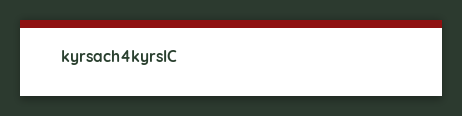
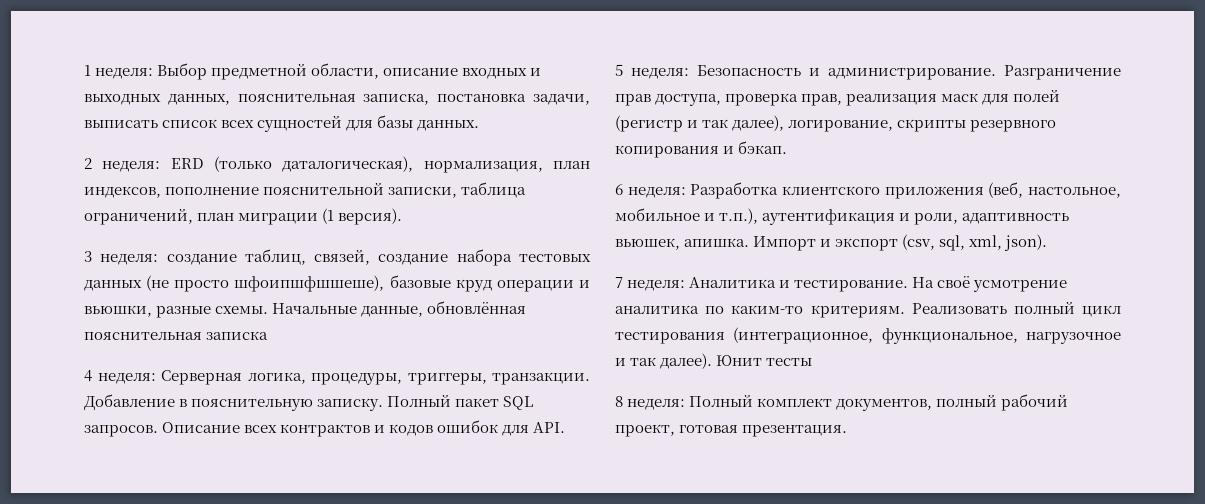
- kyrsach4kyrsIC
+ 1 неделя: Выбор предметной области, описание входных и выходных данных, пояснительная записка, постановка задачи, выписать список всех сущностей для базы данных.
+ 2 неделя: ERD (только даталогическая), нормализация, план индексов, пополнение пояснительной записки, таблица ограничений, план миграции (1 версия).
+ 3 неделя: создание таблиц, связей, создание набора тестовых данных (не просто шфоипшфшшеше), базовые круд операции и вьюшки, разные схемы. Начальные данные, обновлённая пояснительная записка
+ 4 неделя: Серверная логика, процедуры, триггеры, транзакции. Добавление в пояснительную записку. Полный пакет SQL запросов. Описание всех контрактов и кодов ошибок для API.
+ 5 неделя: Безопасность и администрирование. Разграничение прав доступа, проверка прав, реализация маск для полей (регистр и так далее), логирование, скрипты резервного копирования и бэкап.
+ 6 неделя: Разработка клиентского приложения (веб, настольное, мобильное и т.п.), аутентификация и роли, адаптивность вьюшек, апишка. Импорт и экспорт (csv, sql, xml, json).
+ 7 неделя: Аналитика и тестирование. На своё усмотрение аналитика по каким-то критериям. Реализовать полный цикл тестирования (интеграционное, функциональное, нагрузочное и так далее). Юнит тесты
+ 8 неделя: Полный комплект документов, полный рабочий проект, готовая презентация.

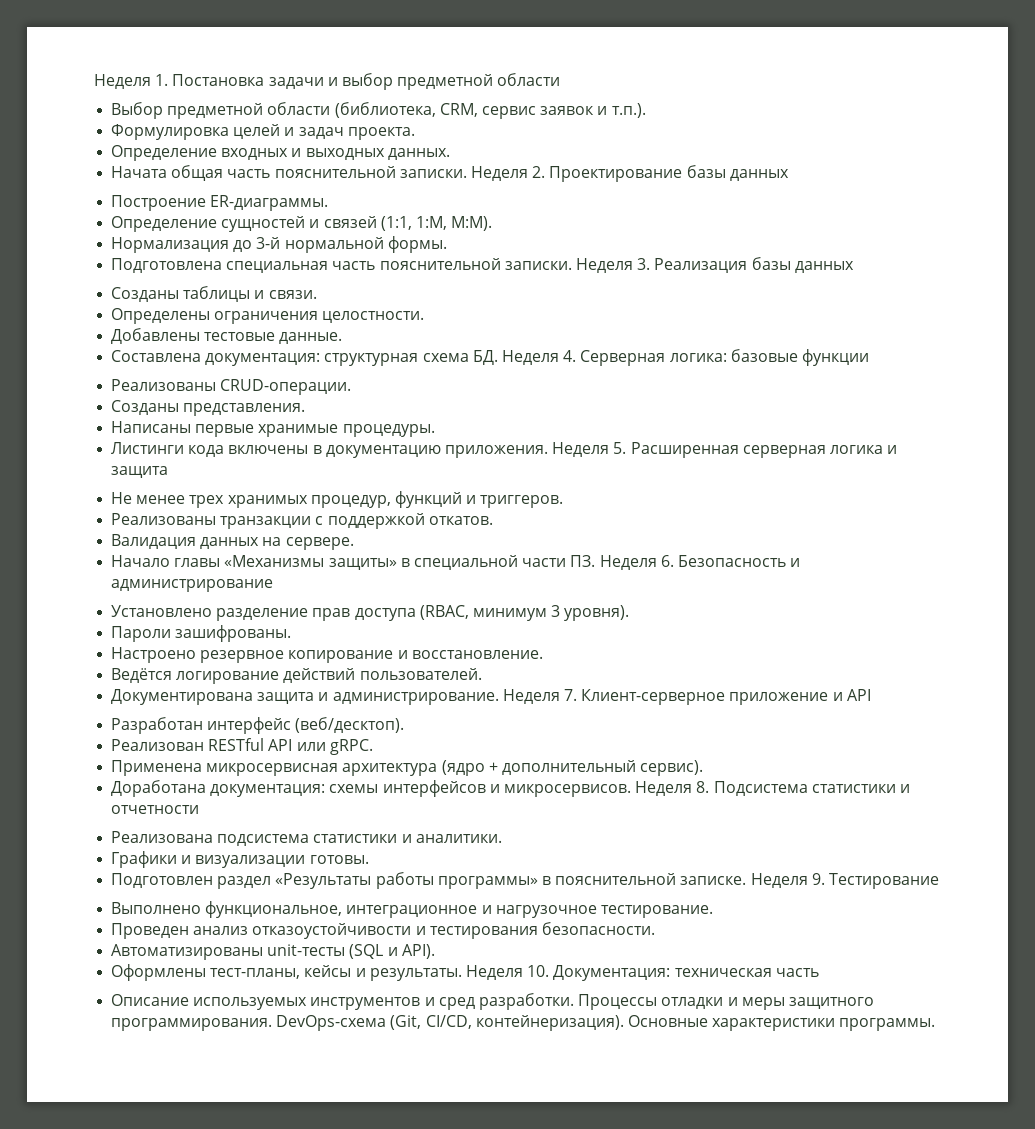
- 1 неделя: Выбор предметной области, описание входных и выходных данных, пояснительная записка, постановка задачи, выписать список всех сущностей для базы данных.
- 2 неделя: ERD (только даталогическая), нормализация, план индексов, пополнение пояснительной записки, таблица ограничений, план миграции (1 версия).
- 3 неделя: создание таблиц, связей, создание набора тестовых данных (не просто шфоипшфшшеше), базовые круд операции и вьюшки, разные схемы. Начальные данные, обновлённая пояснительная записка
- 4 неделя: Серверная логика, процедуры, триггеры, транзакции. Добавление в пояснительную записку. Полный пакет SQL запросов. Описание всех контрактов и кодов ошибок для API.
- 5 неделя: Безопасность и администрирование. Разграничение прав доступа, проверка прав, реализация маск для полей (регистр и так далее), логирование, скрипты резервного копирования и бэкап.
- 6 неделя: Разработка клиентского приложения (веб, настольное, мобильное и т.п.), аутентификация и роли, адаптивность вьюшек, апишка. Импорт и экспорт (csv, sql, xml, json).
- 7 неделя: Аналитика и тестирование. На своё усмотрение аналитика по каким-то критериям. Реализовать полный цикл тестирования (интеграционное, функциональное, нагрузочное и так далее). Юнит тесты
- 8 неделя: Полный комплект документов, полный рабочий проект, готовая презентация.
+ Неделя 1. Постановка задачи и выбор предметной области
+ Выбор предметной области (библиотека, CRM, сервис заявок и т.п.).
+ Формулировка целей и задач проекта.
+ Определение входных и выходных данных.
+ Начата общая часть пояснительной записки. Неделя 2. Проектирование базы данных
+ Построение ER-диаграммы.
+ Определение сущностей и связей (1:1, 1:M, M:M).
+ Нормализация до 3-й нормальной формы.
+ Подготовлена специальная часть пояснительной записки. Неделя 3. Реализация базы данных
+ Созданы таблицы и связи.
+ Определены ограничения целостности.
+ Добавлены тестовые данные.
+ Составлена документация: структурная схема БД. Неделя 4. Серверная логика: базовые функции
+ Реализованы CRUD-операции.
+ Созданы представления.
+ Написаны первые хранимые процедуры.
+ Листинги кода включены в документацию приложения. Неделя 5. Расширенная серверная логика и защита
+ Не менее трех хранимых процедур, функций и триггеров.
+ Реализованы транзакции с поддержкой откатов.
+ Валидация данных на сервере.
+ Начало главы «Механизмы защиты» в специальной части ПЗ. Неделя 6. Безопасность и администрирование
+ Установлено разделение прав доступа (RBAC, минимум 3 уровня).
+ Пароли зашифрованы.
+ Настроено резервное копирование и восстановление.
+ Ведётся логирование действий пользователей.
+ Документирована защита и администрирование. Неделя 7. Клиент-серверное приложение и API
+ Разработан интерфейс (веб/десктоп).
+ Реализован RESTful API или gRPC.
+ Применена микросервисная архитектура (ядро + дополнительный сервис).
+ Доработана документация: схемы интерфейсов и микросервисов. Неделя 8. Подсистема статистики и отчетности
+ Реализована подсистема статистики и аналитики.
+ Графики и визуализации готовы.
+ Подготовлен раздел «Результаты работы программы» в пояснительной записке. Неделя 9. Тестирование
+ Выполнено функциональное, интеграционное и нагрузочное тестирование.
+ Проведен анализ отказоустойчивости и тестирования безопасности.
+ Автоматизированы unit-тесты (SQL и API).
+ Оформлены тест-планы, кейсы и результаты. Неделя 10. Документация: техническая часть
+ Описание используемых инструментов и сред разработки. Процессы отладки и меры защитного программирования. DevOps-схема (Git, CI/CD, контейнеризация). Основные характеристики программы.

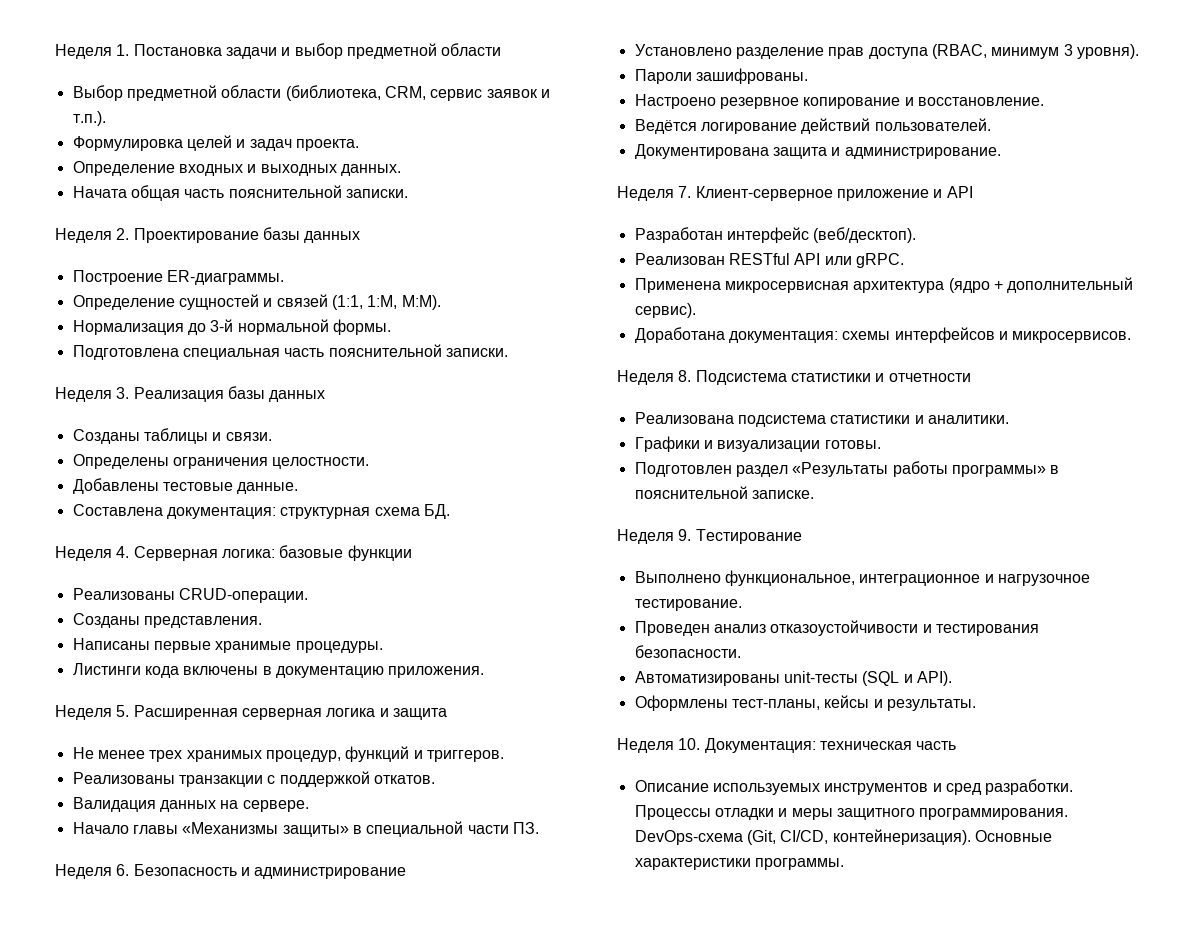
- Начата общая часть пояснительной записки. Неделя 2. Проектирование базы данных
+ Начата общая часть пояснительной записки.
+ Неделя 2. Проектирование базы данных
- Подготовлена специальная часть пояснительной записки. Неделя 3. Реализация базы данных
+ Подготовлена специальная часть пояснительной записки.
+ Неделя 3. Реализация базы данных
- Составлена документация: структурная схема БД. Неделя 4. Серверная логика: базовые функции
+ Составлена документация: структурная схема БД.
+ Неделя 4. Серверная логика: базовые функции
- Листинги кода включены в документацию приложения. Неделя 5. Расширенная серверная логика и защита
+ Листинги кода включены в документацию приложения.
+ Неделя 5. Расширенная серверная логика и защита
- Начало главы «Механизмы защиты» в специальной части ПЗ. Неделя 6. Безопасность и администрирование
+ Начало главы «Механизмы защиты» в специальной части ПЗ.
+ Неделя 6. Безопасность и администрирование
- Документирована защита и администрирование. Неделя 7. Клиент-серверное приложение и API
+ Документирована защита и администрирование.
+ Неделя 7. Клиент-серверное приложение и API
- Доработана документация: схемы интерфейсов и микросервисов. Неделя 8. Подсистема статистики и отчетности
+ Доработана документация: схемы интерфейсов и микросервисов.
+ Неделя 8. Подсистема статистики и отчетности
- Подготовлен раздел «Результаты работы программы» в пояснительной записке. Неделя 9. Тестирование
+ Подготовлен раздел «Результаты работы программы» в пояснительной записке.
+ Неделя 9. Тестирование
- Оформлены тест-планы, кейсы и результаты. Неделя 10. Документация: техническая часть
+ Оформлены тест-планы, кейсы и результаты.
+ Неделя 10. Документация: техническая часть

